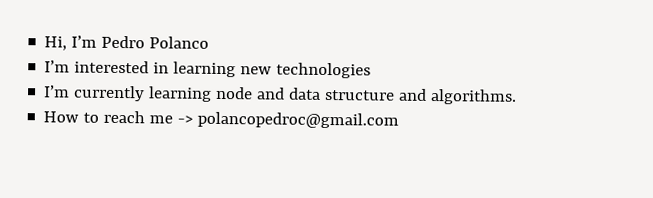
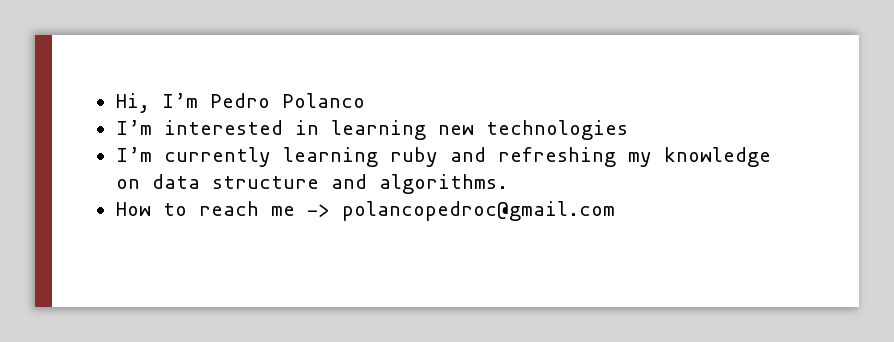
- I’m currently learning node and data structure and algorithms.
+ I’m currently learning ruby and refreshing my knowledge on data structure and algorithms.

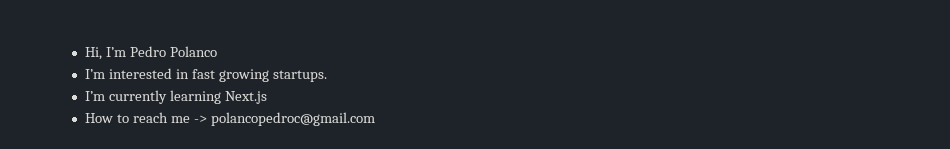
- I’m interested in learning new technologies
+ I’m interested in fast growing startups.
- I’m currently learning ruby and refreshing my knowledge on data structure and algorithms.
+ I’m currently learning Next.js

